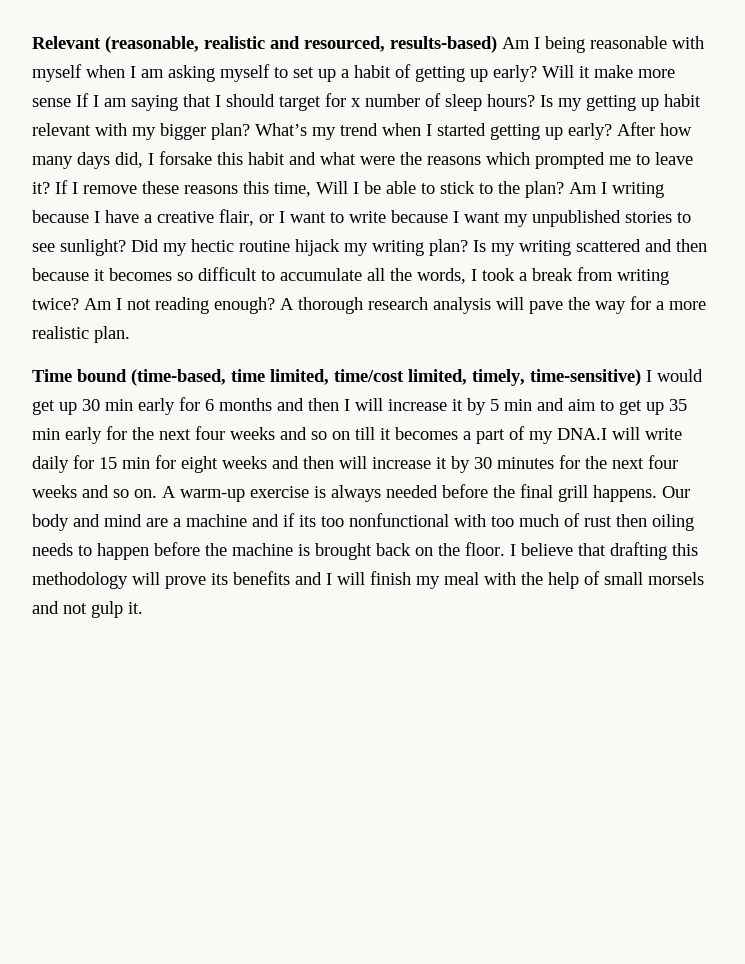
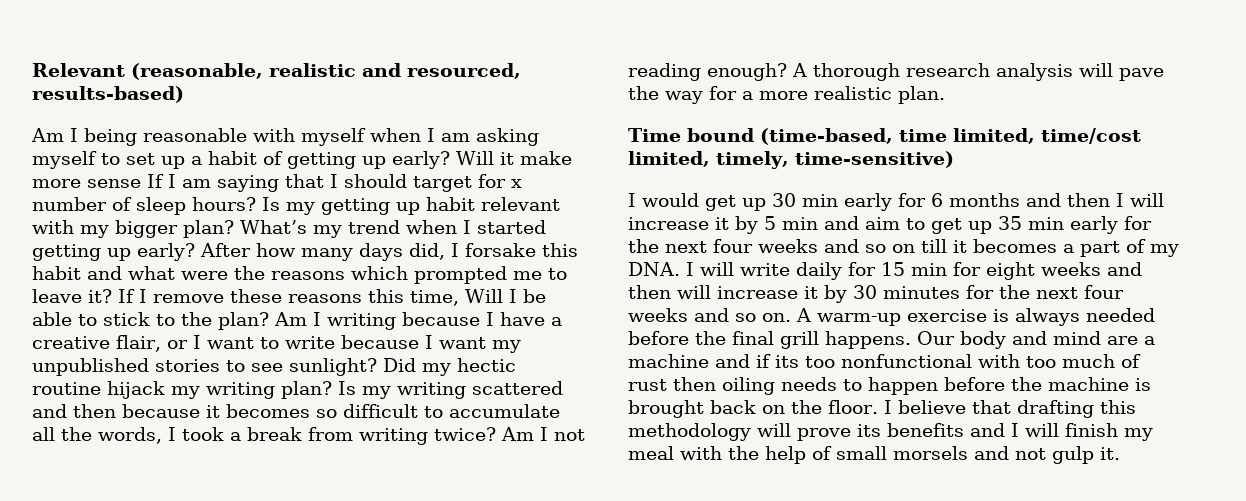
- Relevant (reasonable, realistic and resourced, results-based) Am I being reasonable with myself when I am asking myself to set up a habit of getting up early?
+ Relevant (reasonable, realistic and resourced, results-based)
+ Am I being reasonable with myself when I am asking myself to set up a habit of getting up early?
- Time bound (time-based, time limited, time/cost limited, timely, time-sensitive) I would get up 30 min early for 6 months and then I will increase it by 5 min and aim to get up 35 min early for the next four weeks and so on till it becomes a part of my DNA.I will write daily for 15 min for eight weeks and then will increase it by 30 minutes for the next four weeks and so on.
+ Time bound (time-based, time limited, time/cost limited, timely, time-sensitive)
+ I would get up 30 min early for 6 months and then I will increase it by 5 min and aim to get up 35 min early for the next four weeks and so on till it becomes a part of my DNA. I will write daily for 15 min for eight weeks and then will increase it by 30 minutes for the next four weeks and so on.

